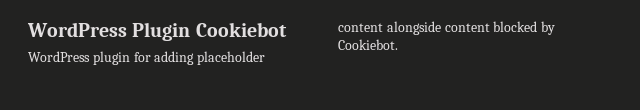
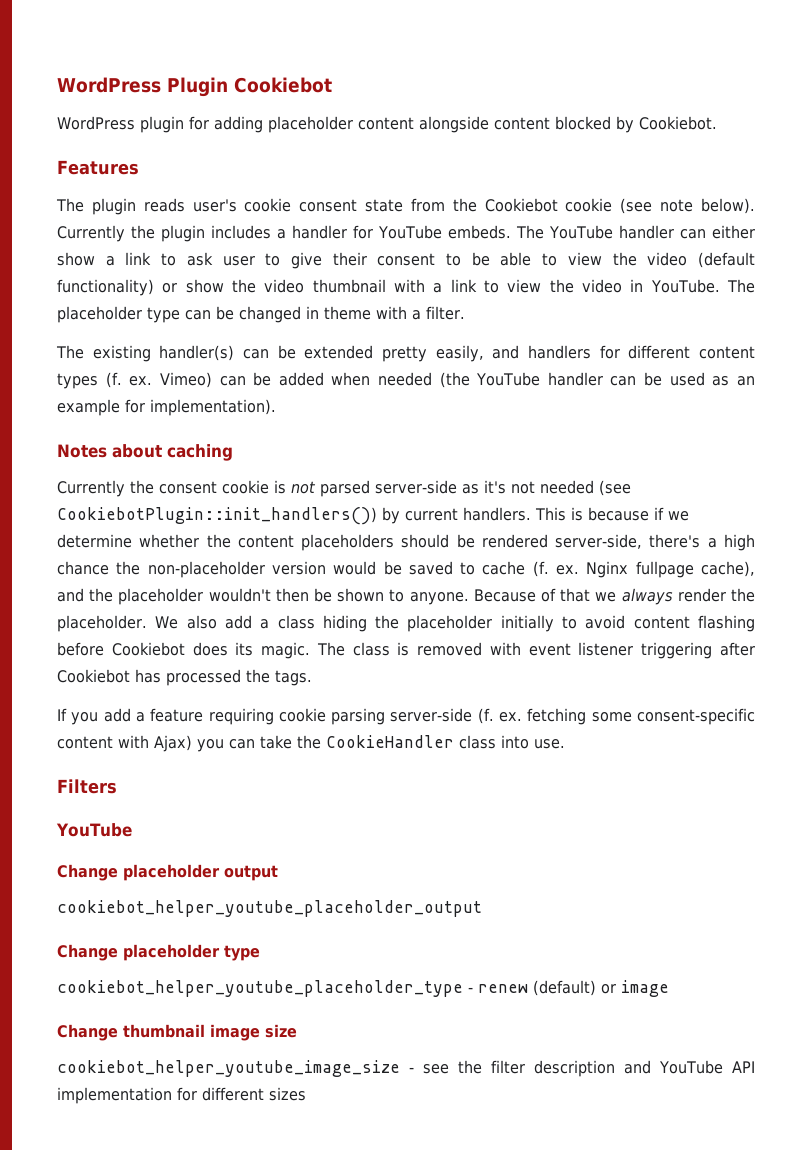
+ Features
+ The plugin reads user's cookie consent state from the Cookiebot cookie (see note below). Currently the plugin includes a handler for YouTube embeds. The YouTube handler can either show a link to ask user to give their consent to be able to view the video (default functionality) or show the video thumbnail with a link to view the video in YouTube. The placeholder type can be changed in theme with a filter.
+ The existing handler(s) can be extended pretty easily, and handlers for different content types (f. ex. Vimeo) can be added when needed (the YouTube handler can be used as an example for implementation).
+ Notes about caching
+ Currently the consent cookie is not parsed server-side as it's not needed (see CookiebotPlugin::init_handlers()) by current handlers. This is because if we determine whether the content placeholders should be rendered server-side, there's a high chance the non-placeholder version would be saved to cache (f. ex. Nginx fullpage cache), and the placeholder wouldn't then be shown to anyone. Because of that we always render the placeholder. We also add a class hiding the placeholder initially to avoid content flashing before Cookiebot does its magic. The class is removed with event listener triggering after Cookiebot has processed the tags.
+ If you add a feature requiring cookie parsing server-side (f. ex. fetching some consent-specific content with Ajax) you can take the CookieHandler class into use.
+ Filters
+ YouTube
+ Change placeholder output
+ cookiebot_helper_youtube_placeholder_output
+ Change placeholder type
+ cookiebot_helper_youtube_placeholder_type - renew (default) or image
+ Change thumbnail image size
+ cookiebot_helper_youtube_image_size - see the filter description and YouTube API implementation for different sizes

